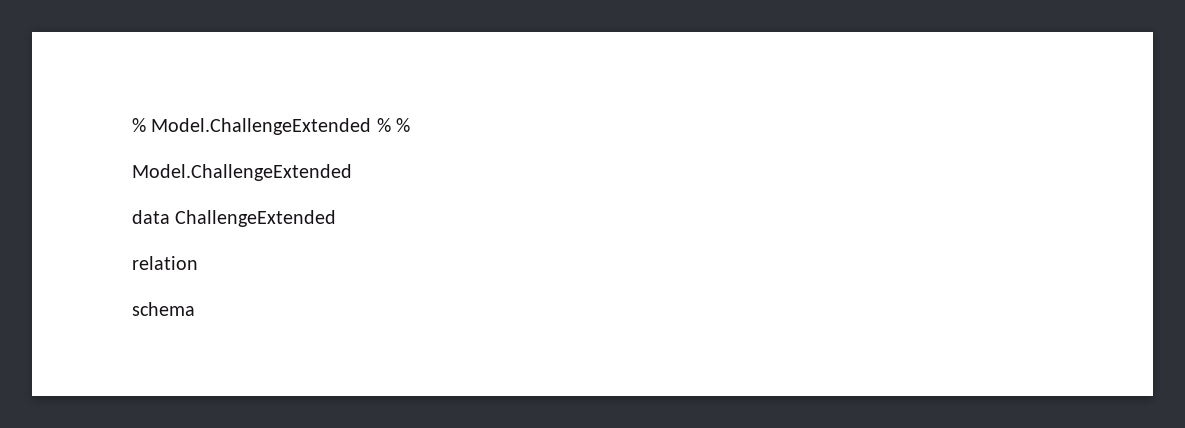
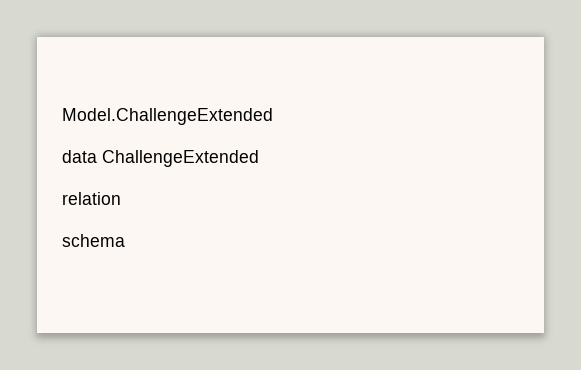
- % Model.ChallengeExtended % %

